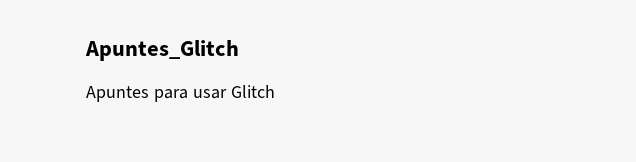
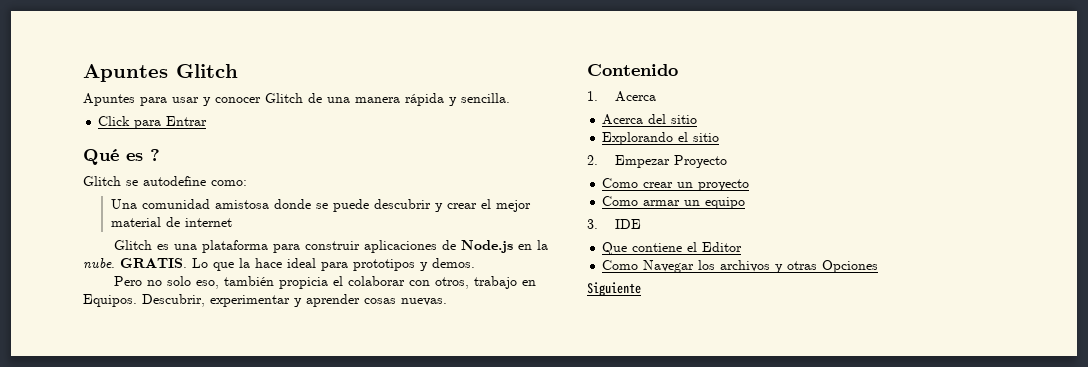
- Apuntes_Glitch
+ Apuntes Glitch
- Apuntes para usar Glitch
+ Apuntes para usar y conocer Glitch de una manera rápida y sencilla.
+ Click para Entrar
+ Qué es ?
+ Glitch se autodefine como:
+ Una comunidad amistosa donde se puede descubrir y crear el mejor material de internet
+ Glitch es una plataforma para construir aplicaciones de Node.js en la nube. GRATIS. Lo que la hace ideal para prototipos y demos.
+ Pero no solo eso, también propicia el colaborar con otros, trabajo en Equipos. Descubrir, experimentar y aprender cosas nuevas.
+ Contenido
+ 1. Acerca
+ Acerca del sitio
+ Explorando el sitio
+ 2. Empezar Proyecto
+ Como crear un proyecto
+ Como armar un equipo
+ 3. IDE
+ Que contiene el Editor
+ Como Navegar los archivos y otras Opciones
+ Siguiente

